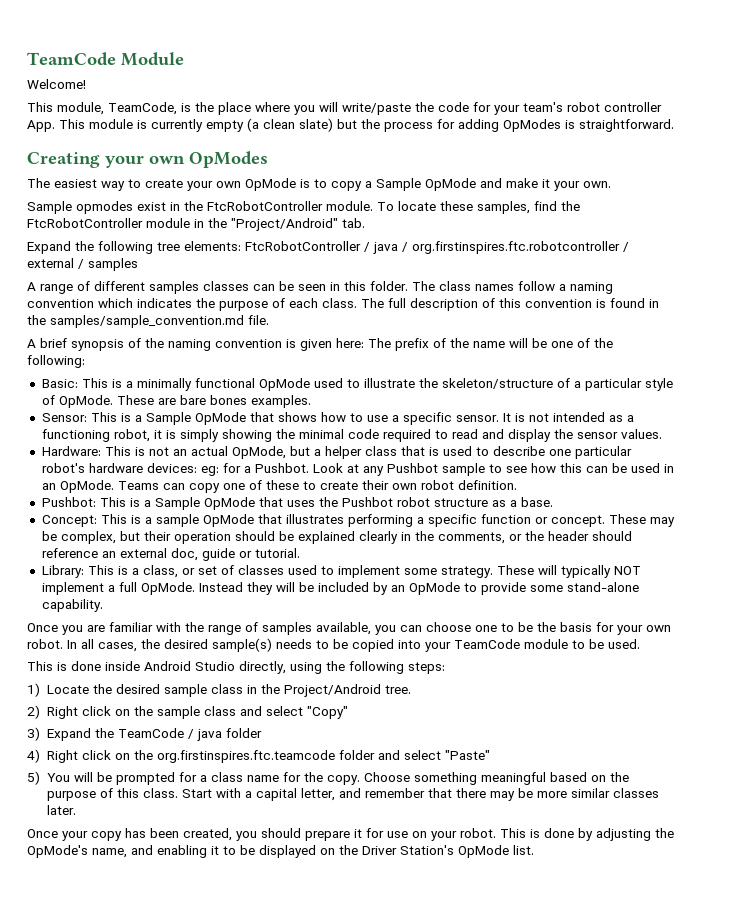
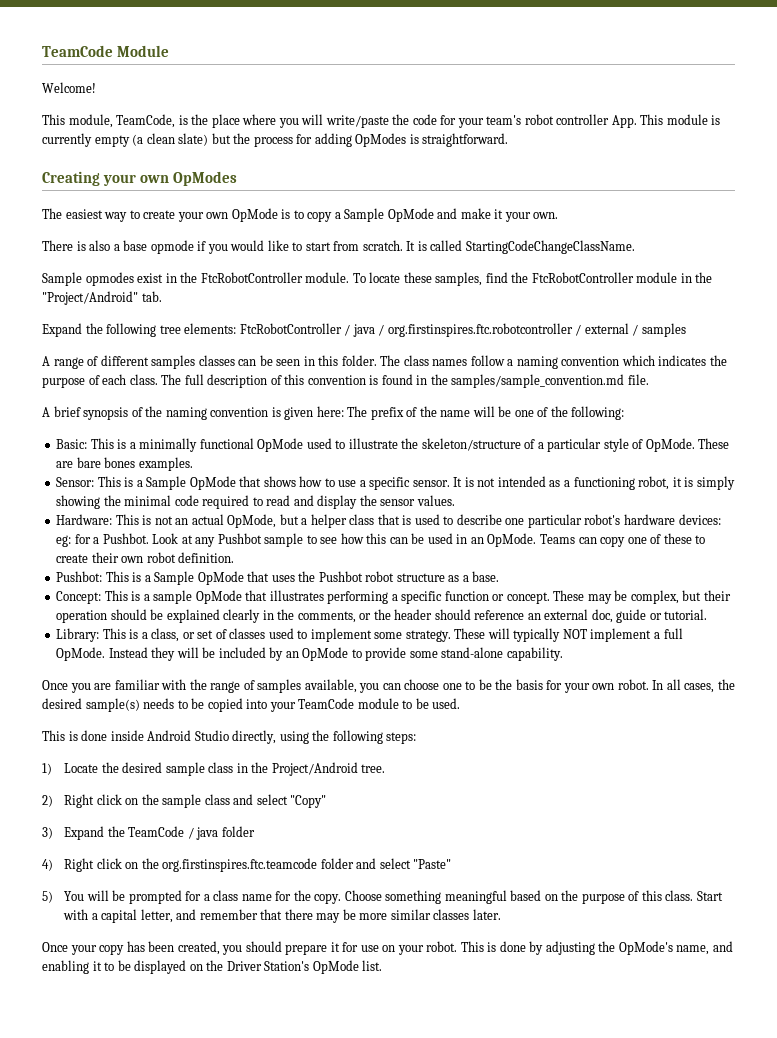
+ There is also a base opmode if you would like to start from scratch. It is called StartingCodeChangeClassName.

